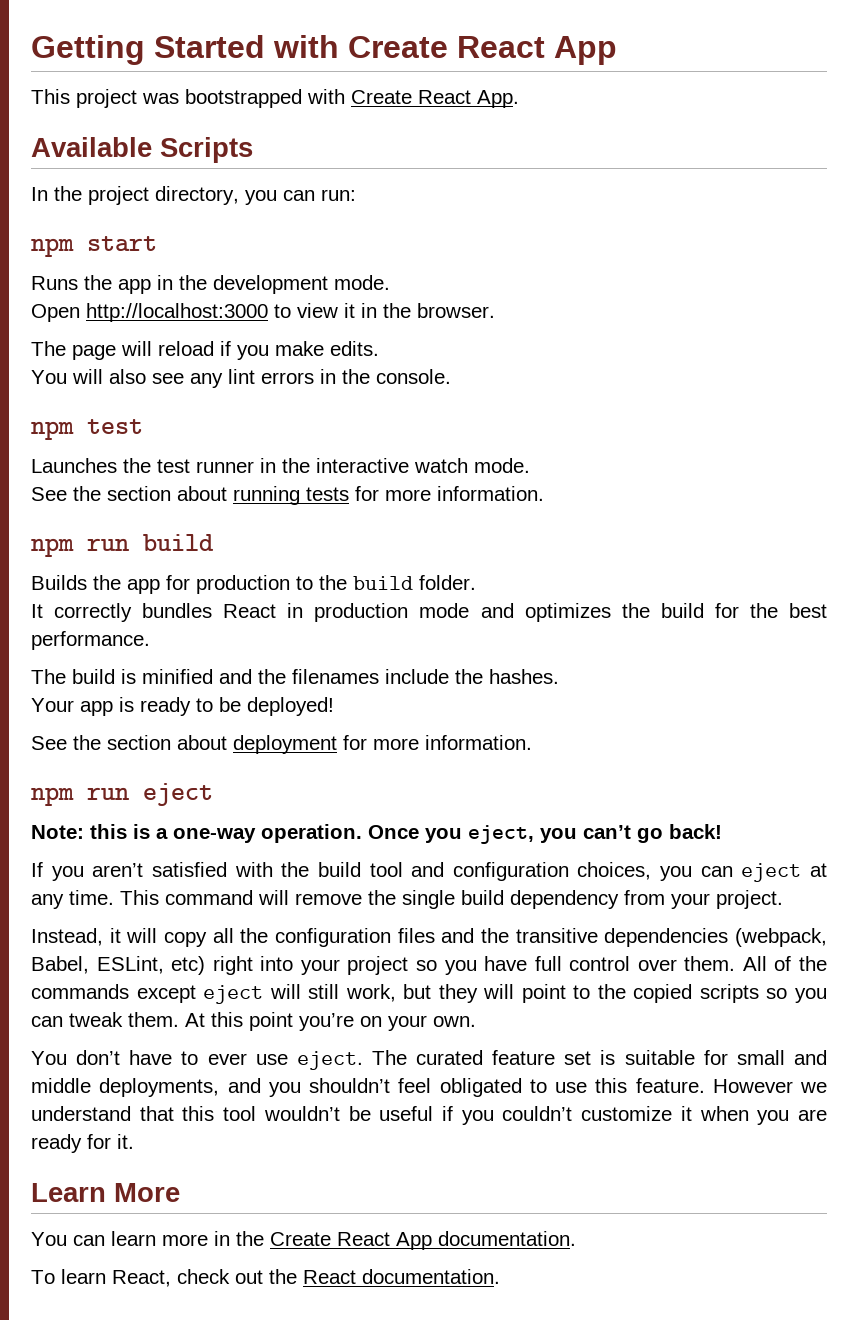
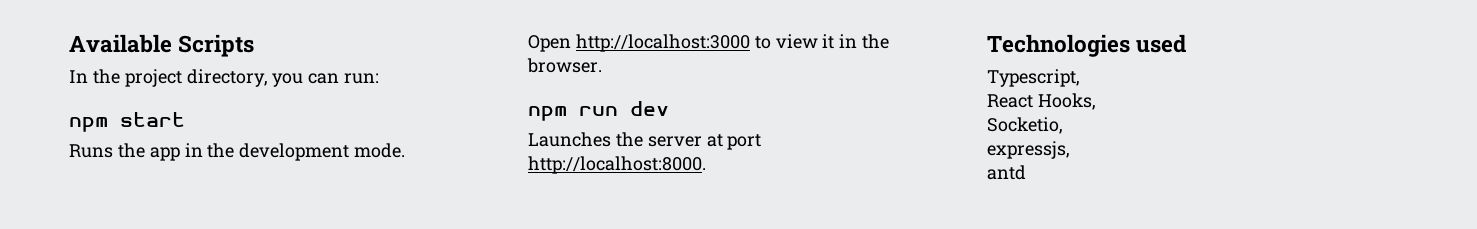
- Getting Started with Create React App
- This project was bootstrapped with Create React App.
- The page will reload if you make edits.
- You will also see any lint errors in the console.
- npm test
+ npm run dev
- Launches the test runner in the interactive watch mode.
- See the section about running tests for more information.
- npm run build
- Builds the app for production to the build folder.
- It correctly bundles React in production mode and optimizes the build for the best performance.
- The build is minified and the filenames include the hashes.
- Your app is ready to be deployed!
- See the section about deployment for more information.
- npm run eject
- Note: this is a one-way operation. Once you eject, you can’t go back!
- If you aren’t satisfied with the build tool and configuration choices, you can eject at any time. This command will remove the single build dependency from your project.
- Instead, it will copy all the configuration files and the transitive dependencies (webpack, Babel, ESLint, etc) right into your project so you have full control over them. All of the commands except eject will still work, but they will point to the copied scripts so you can tweak them. At this point you’re on your own.
- You don’t have to ever use eject. The curated feature set is suitable for small and middle deployments, and you shouldn’t feel obligated to use this feature. However we understand that this tool wouldn’t be useful if you couldn’t customize it when you are ready for it.
- Learn More
- You can learn more in the Create React App documentation.
- To learn React, check out the React documentation.
+ Launches the server at port http://localhost:8000.
+ Technologies used
+ Typescript,
+ React Hooks,
+ Socketio,
+ expressjs,
+ antd

